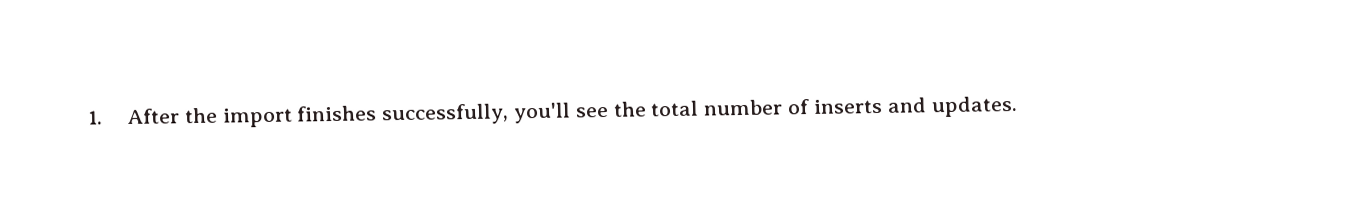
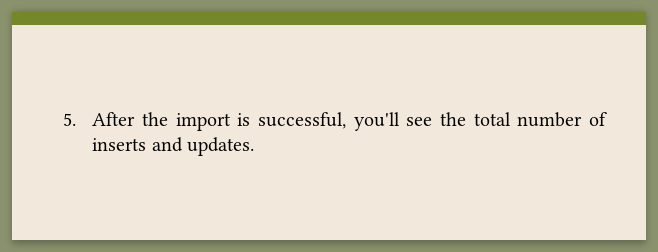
- 1. After the import finishes successfully, you'll see the total number of inserts and updates.
+ 5. After the import is successful, you'll see the total number of inserts and updates.

